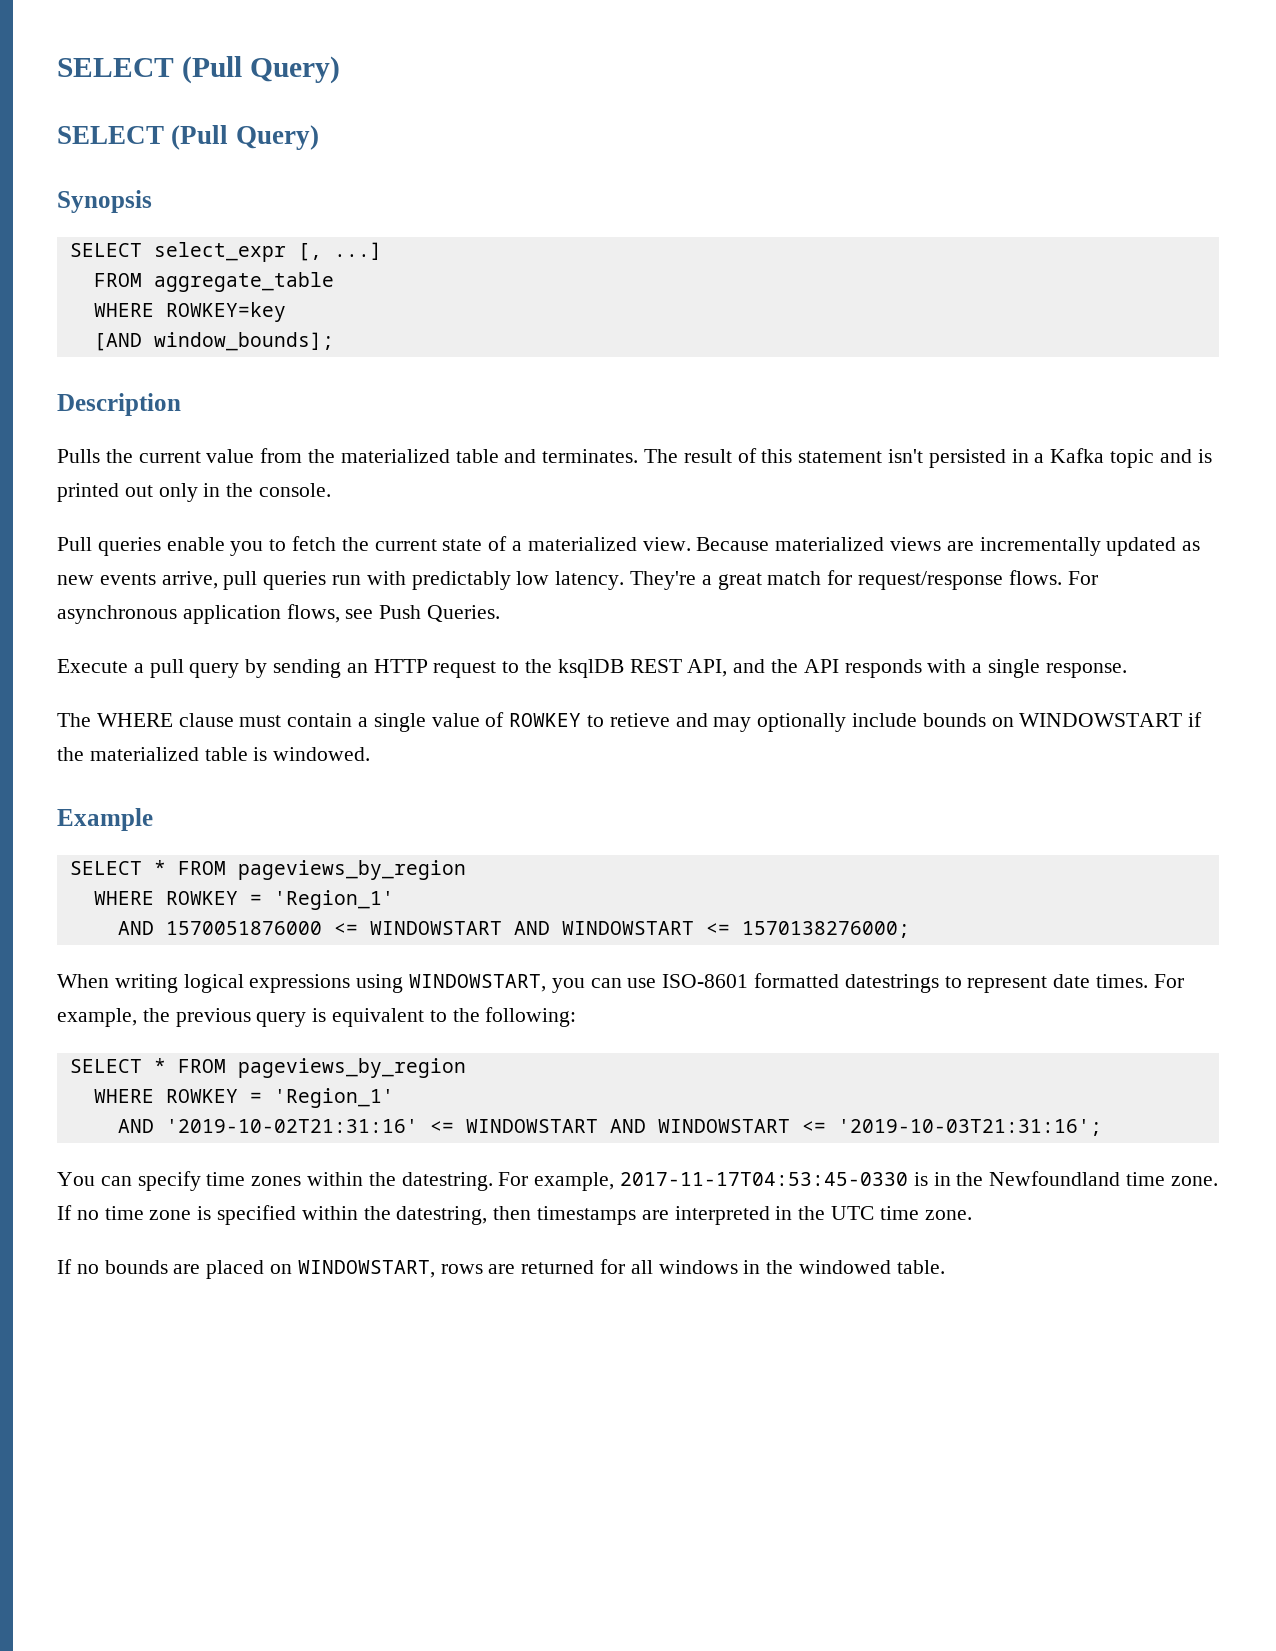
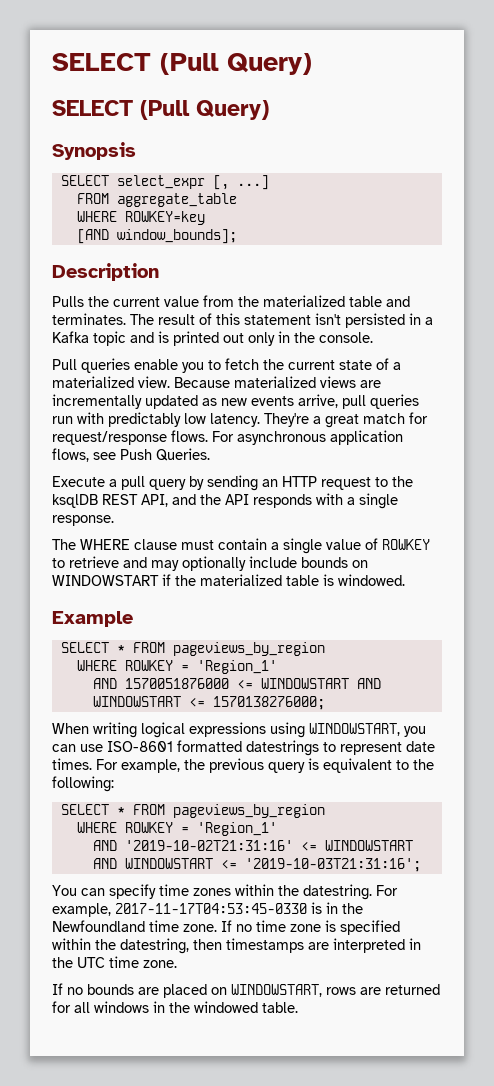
- The WHERE clause must contain a single value of ROWKEY to retieve and may optionally include bounds on WINDOWSTART if the materialized table is windowed.
+ The WHERE clause must contain a single value of ROWKEY to retrieve and may optionally include bounds on WINDOWSTART if the materialized table is windowed.

